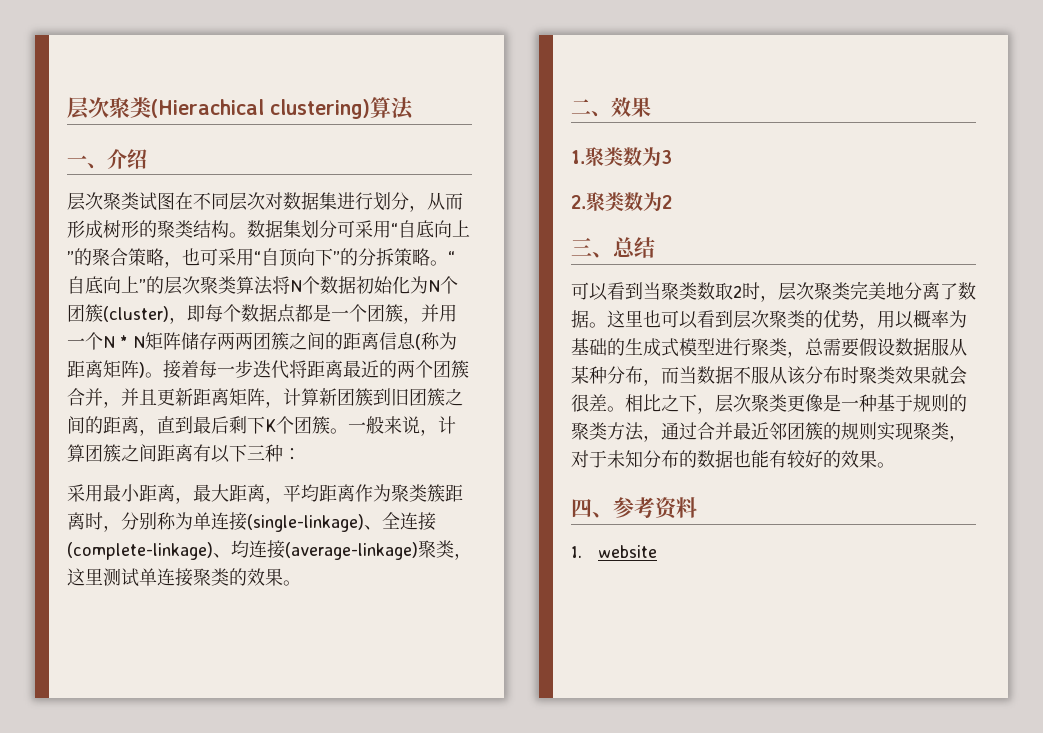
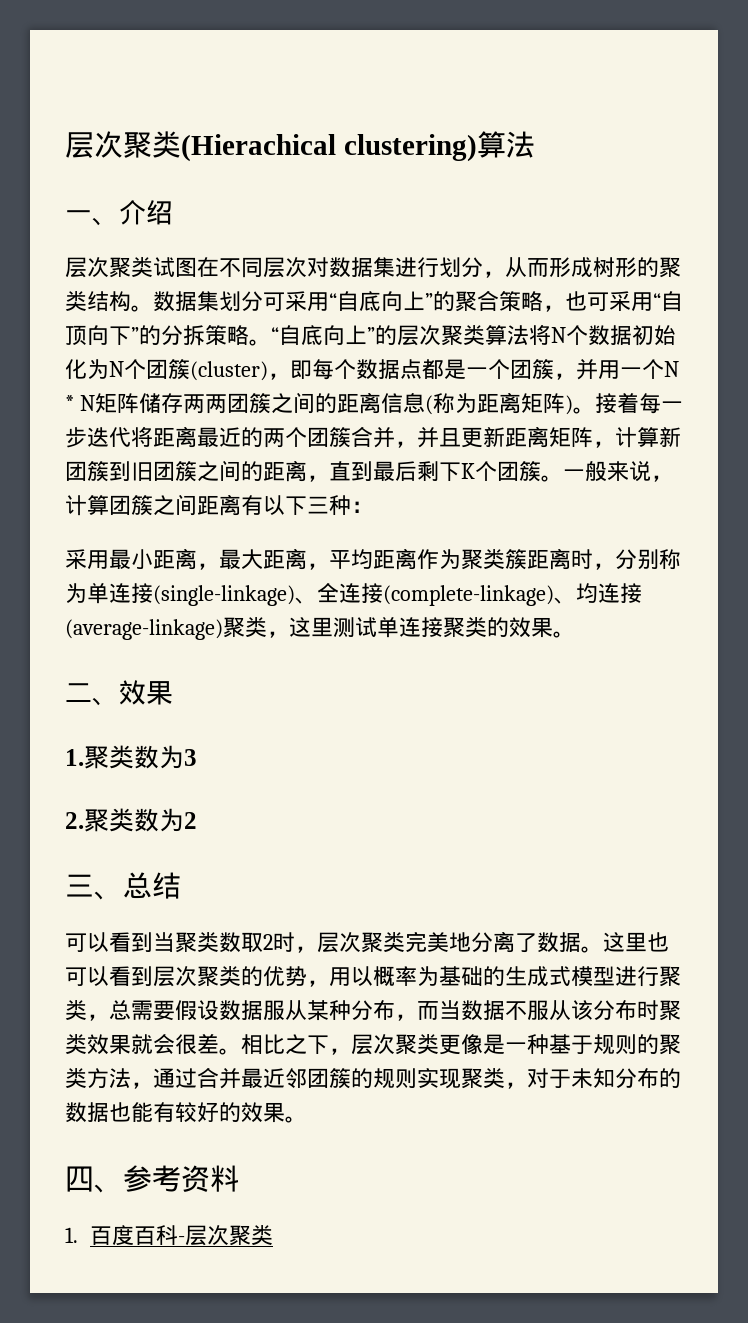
- 1. website
+ 1.百度百科-层次聚类

